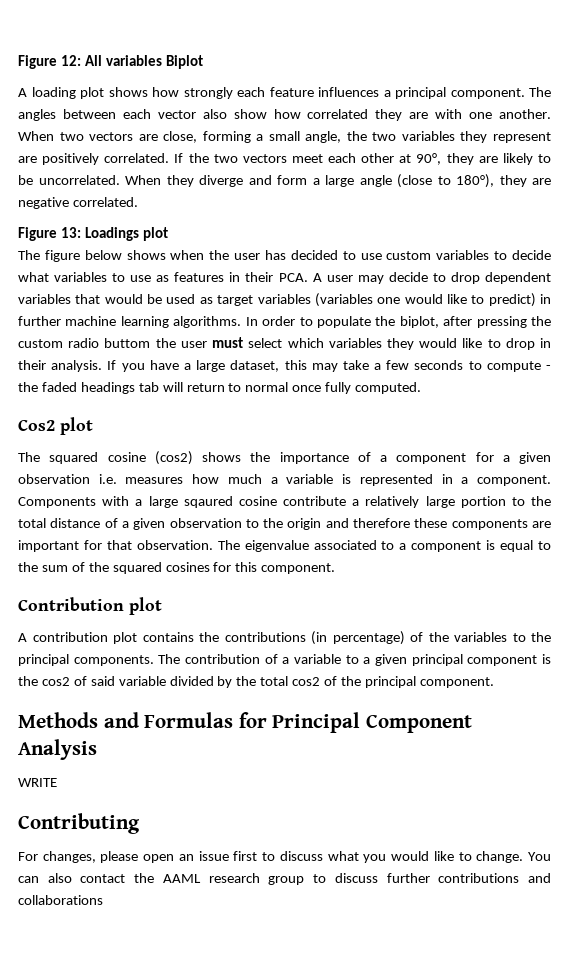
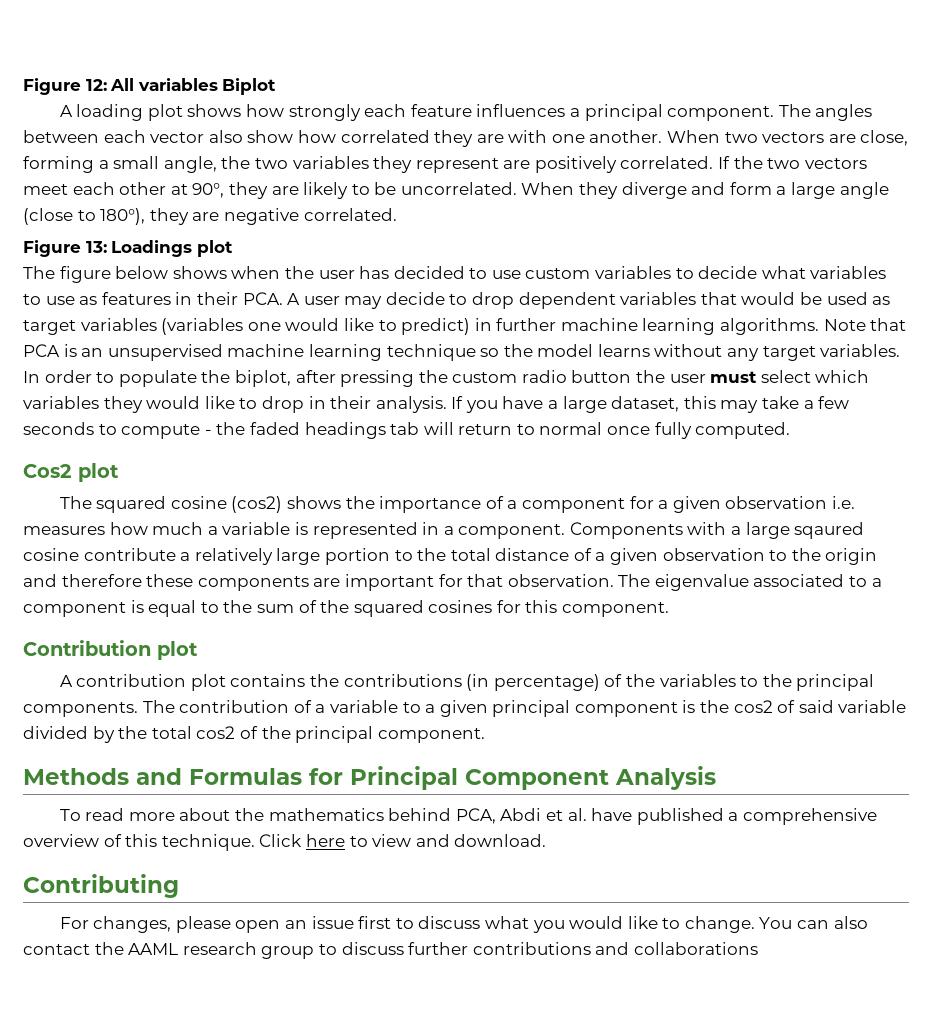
+ Note that PCA is an unsupervised machine learning technique so the model learns without any target variables.
- In order to populate the biplot, after pressing the custom radio buttom the user must select which variables they would like to drop in their analysis.
+ In order to populate the biplot, after pressing the custom radio button the user must select which variables they would like to drop in their analysis.
- WRITE
+ To read more about the mathematics behind PCA, Abdi et al. have published a comprehensive overview of this technique. Click here to view and download.

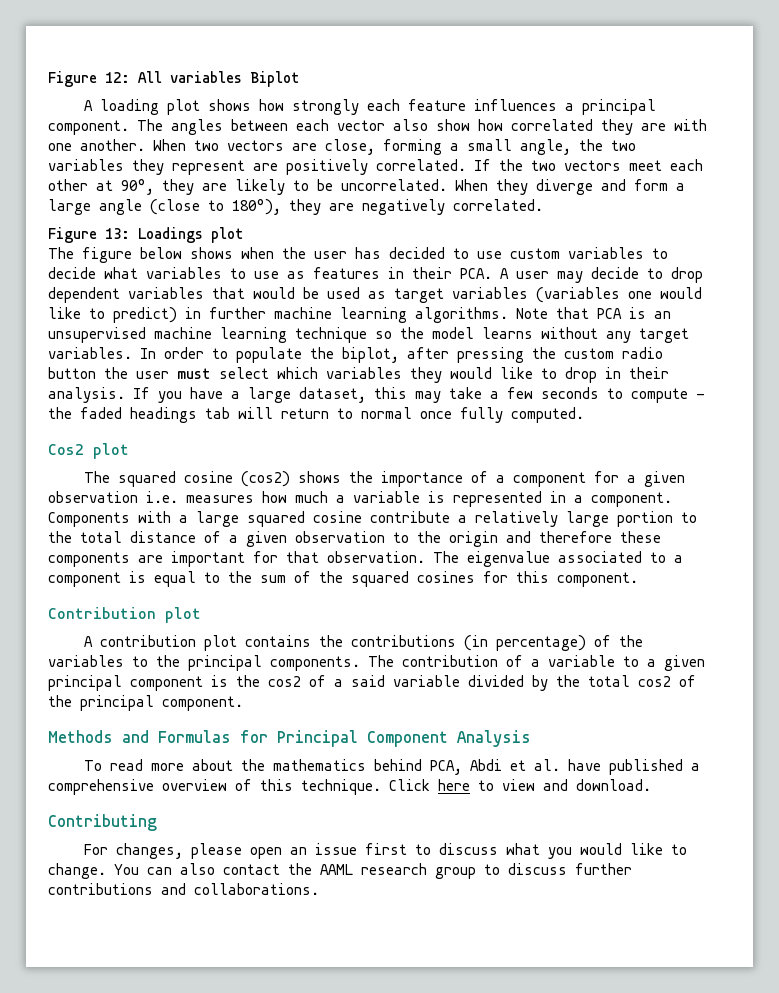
- When they diverge and form a large angle (close to 180°), they are negative correlated.
+ When they diverge and form a large angle (close to 180°), they are negatively correlated.
- Components with a large sqaured cosine contribute a relatively large portion to the total distance of a given observation to the origin and therefore these components are important for that observation.
+ Components with a large squared cosine contribute a relatively large portion to the total distance of a given observation to the origin and therefore these components are important for that observation.
- The contribution of a variable to a given principal component is the cos2 of said variable divided by the total cos2 of the principal component.
+ The contribution of a variable to a given principal component is the cos2 of a said variable divided by the total cos2 of the principal component.
- You can also contact the AAML research group to discuss further contributions and collaborations
+ You can also contact the AAML research group to discuss further contributions and collaborations.

